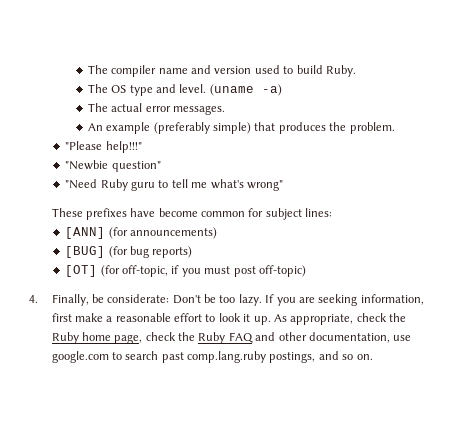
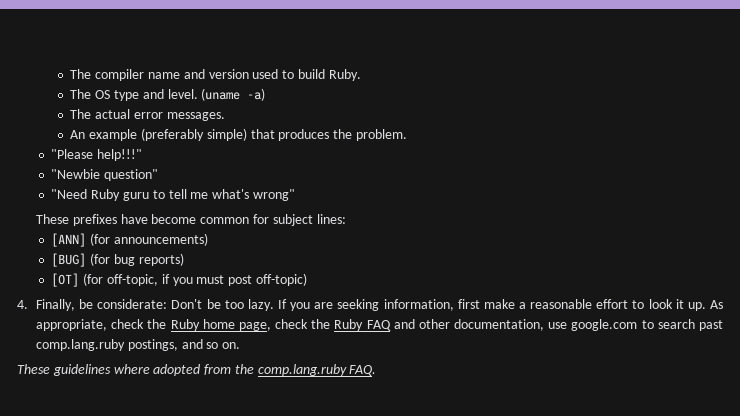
+ These guidelines where adopted from the comp.lang.ruby FAQ.

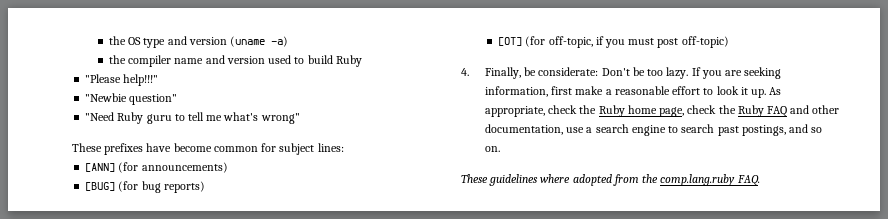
- The compiler name and version used to build Ruby.
- The OS type and level. (uname -a)
- The actual error messages.
- An example (preferably simple) that produces the problem.
+ the OS type and version (uname -a)
+ the compiler name and version used to build Ruby
- As appropriate, check the Ruby home page, check the Ruby FAQ and other documentation, use google.com to search past comp.lang.ruby postings, and so on.
+ As appropriate, check the Ruby home page, check the Ruby FAQ and other documentation, use a search engine to search past postings, and so on.

